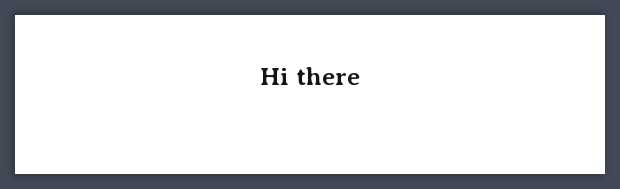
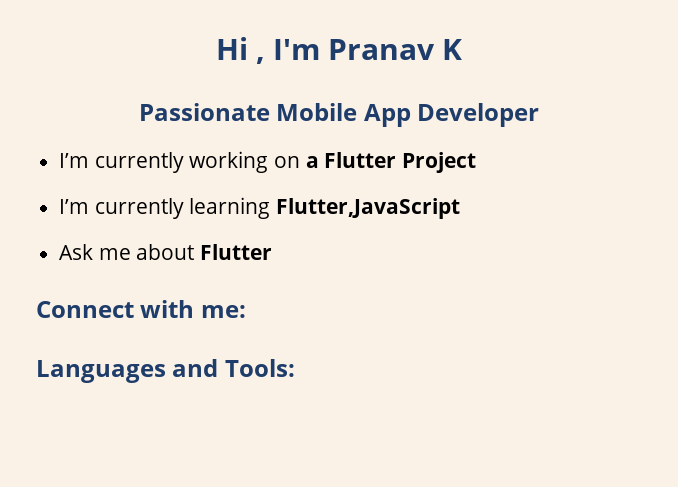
- Hi there
+ Hi , I'm Pranav K
+ Passionate Mobile App Developer
+ I’m currently working on a Flutter Project
+ I’m currently learning Flutter,JavaScript
+ Ask me about Flutter
+ Connect with me:
+ Languages and Tools:

